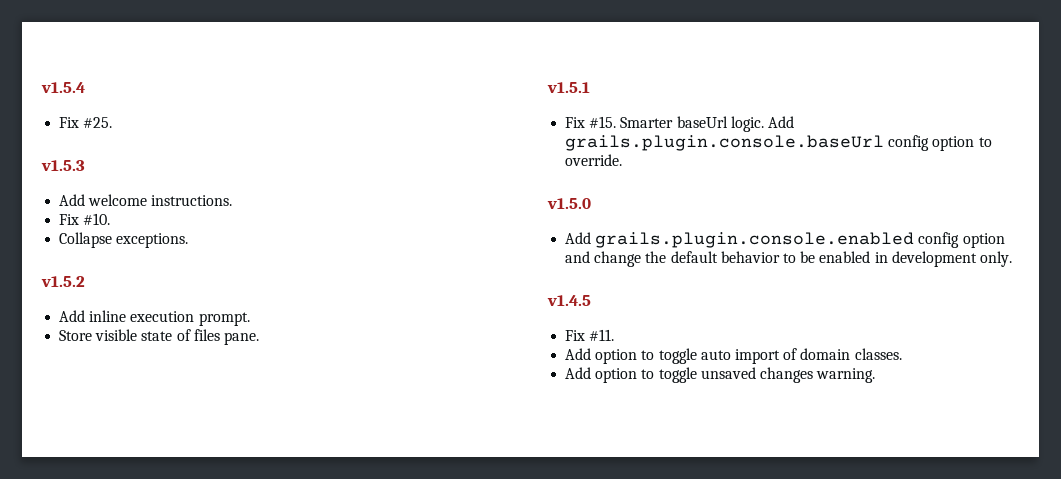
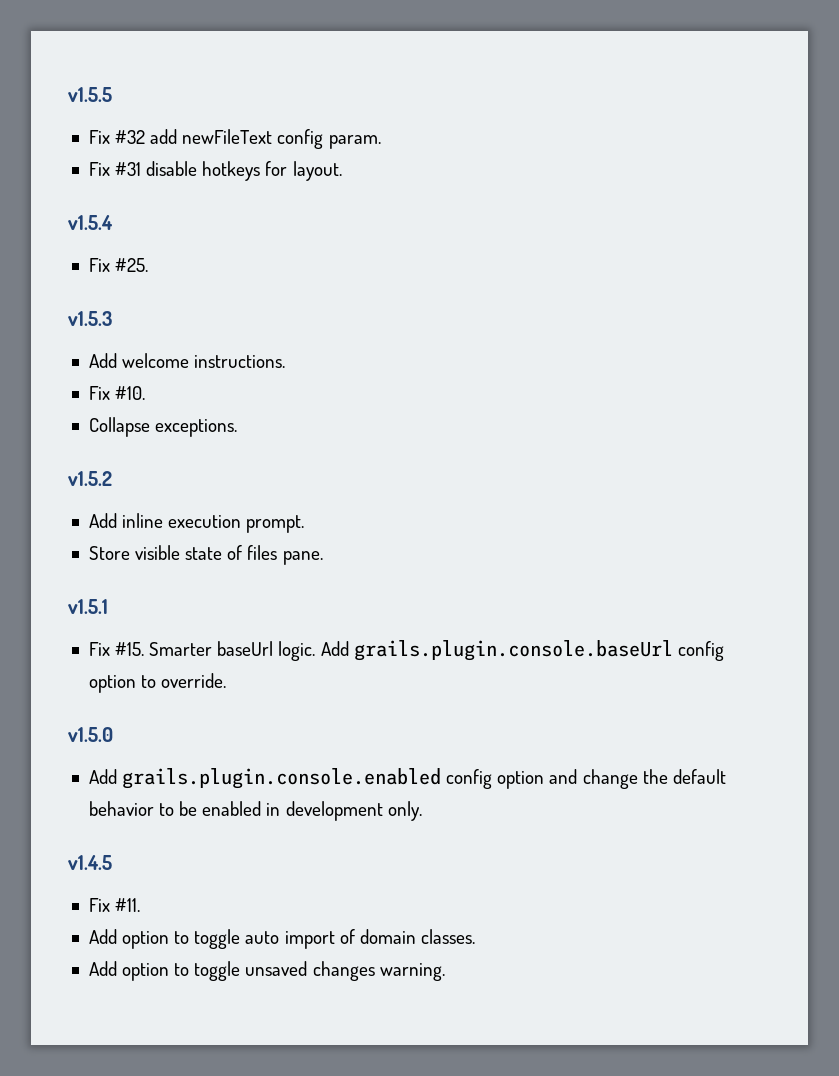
+ v1.5.5
+ Fix #32 add newFileText config param.
+ Fix #31 disable hotkeys for layout.

